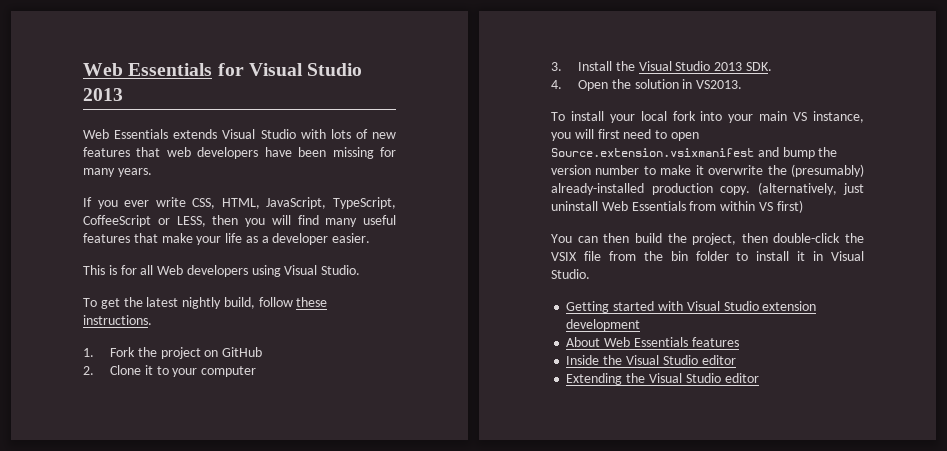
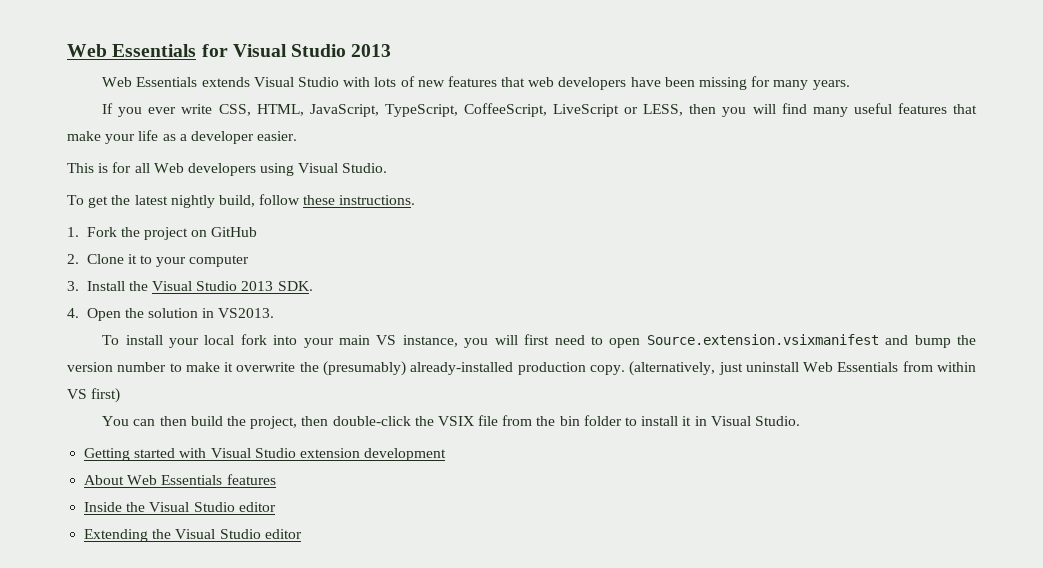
- If you ever write CSS, HTML, JavaScript, TypeScript, CoffeeScript or LESS, then you will find many useful features that make your life as a developer easier.
+ If you ever write CSS, HTML, JavaScript, TypeScript, CoffeeScript, LiveScript or LESS, then you will find many useful features that make your life as a developer easier.

